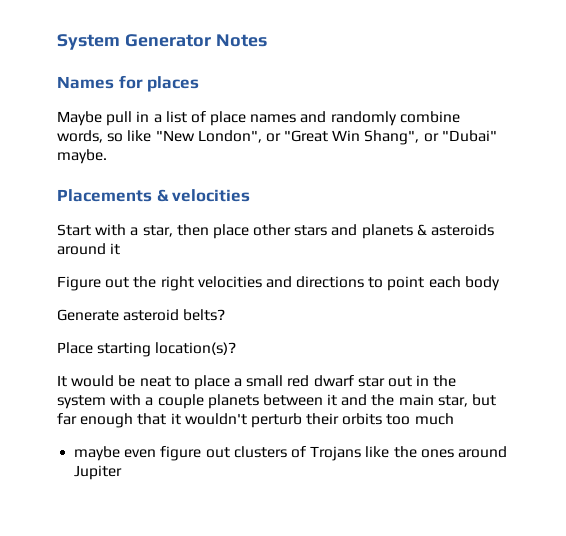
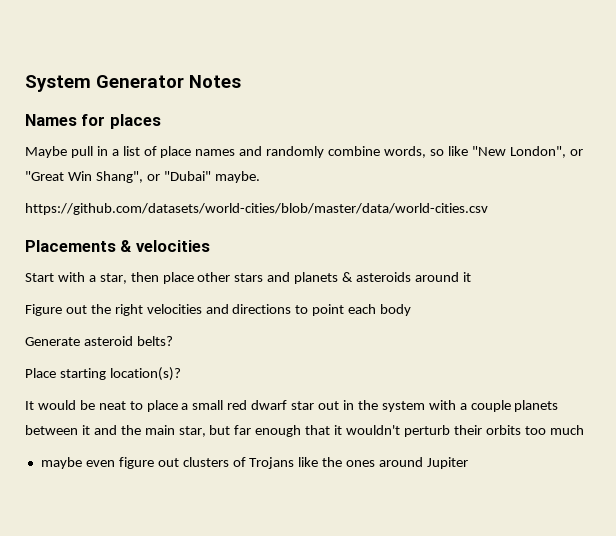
+ https://github.com/datasets/world-cities/blob/master/data/world-cities.csv

